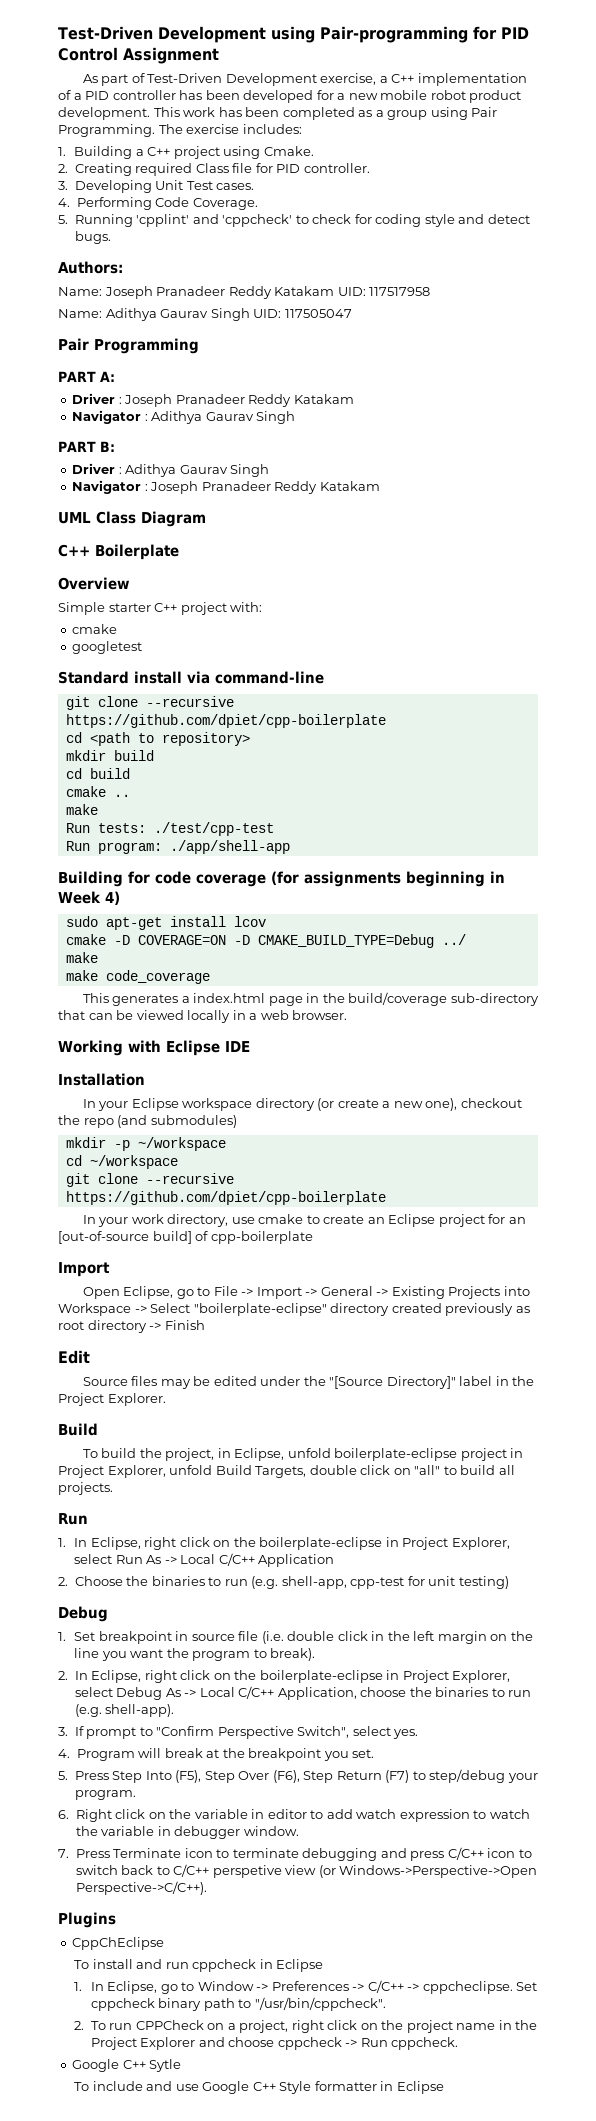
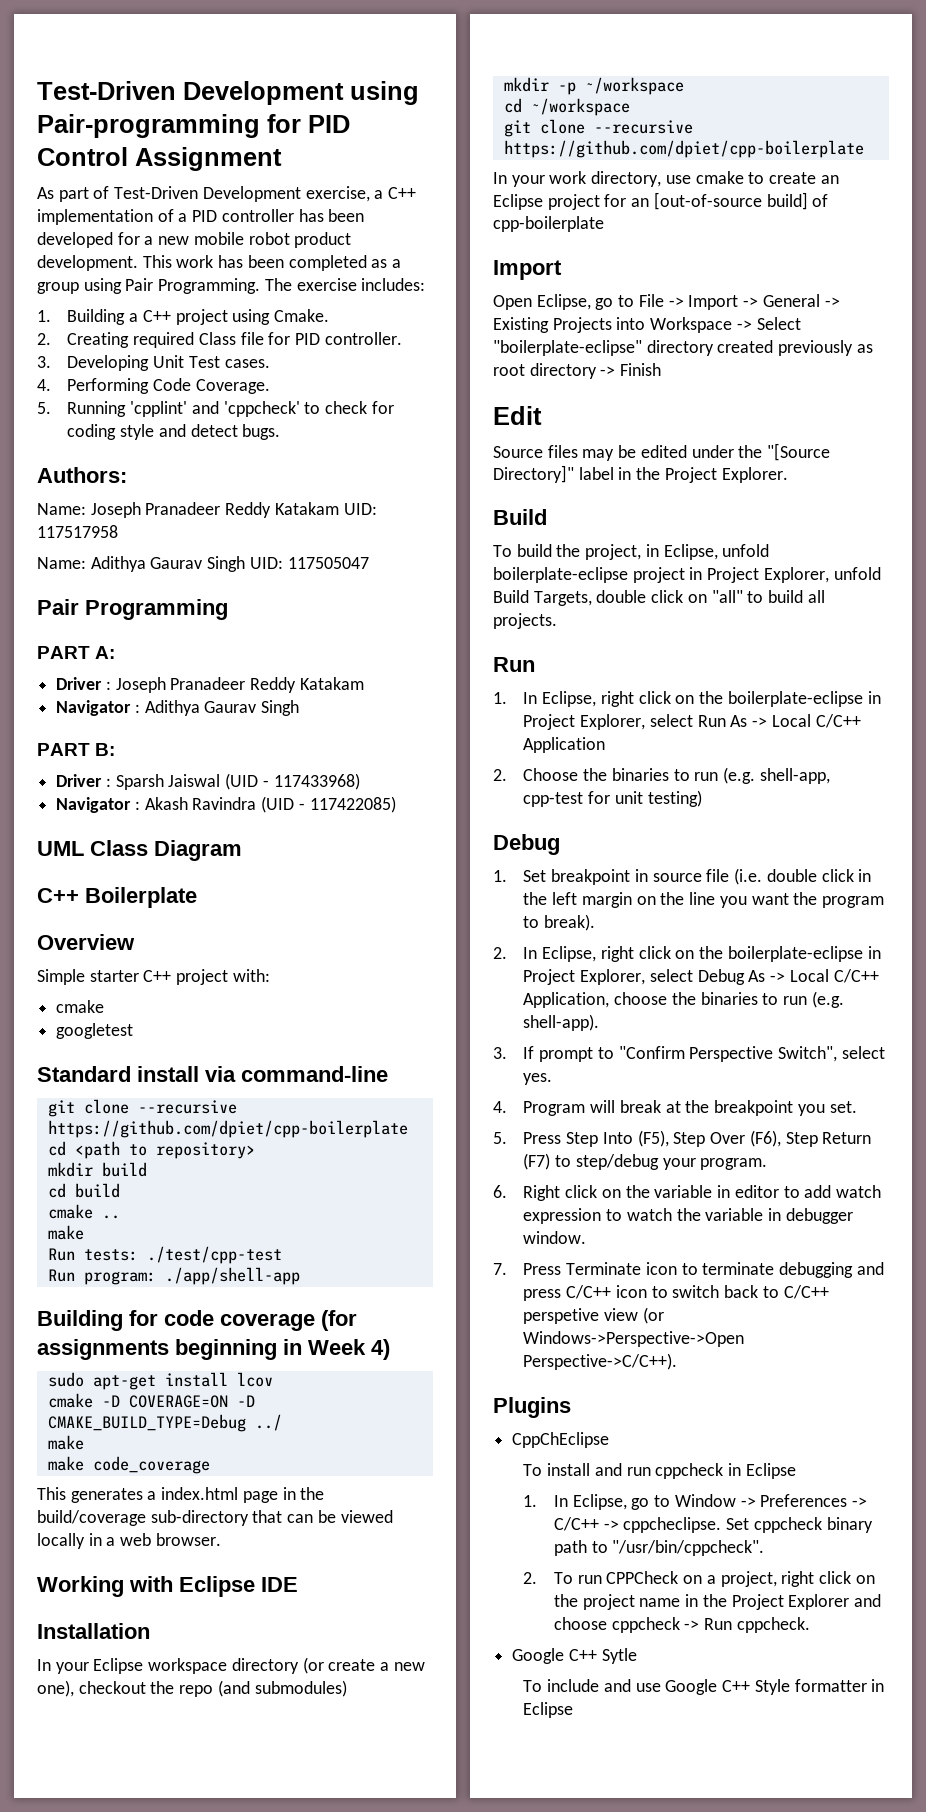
- Driver : Adithya Gaurav Singh
- Navigator : Joseph Pranadeer Reddy Katakam
+ Driver : Sparsh Jaiswal (UID - 117433968)
+ Navigator : Akash Ravindra (UID - 117422085)

